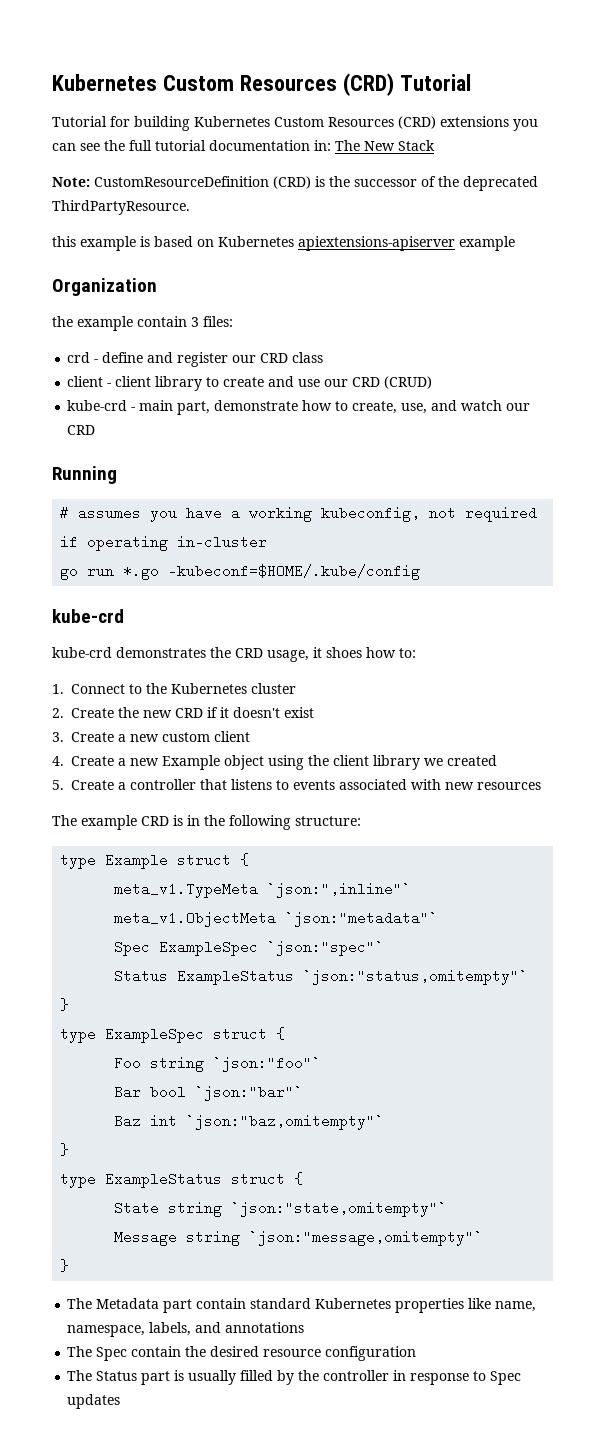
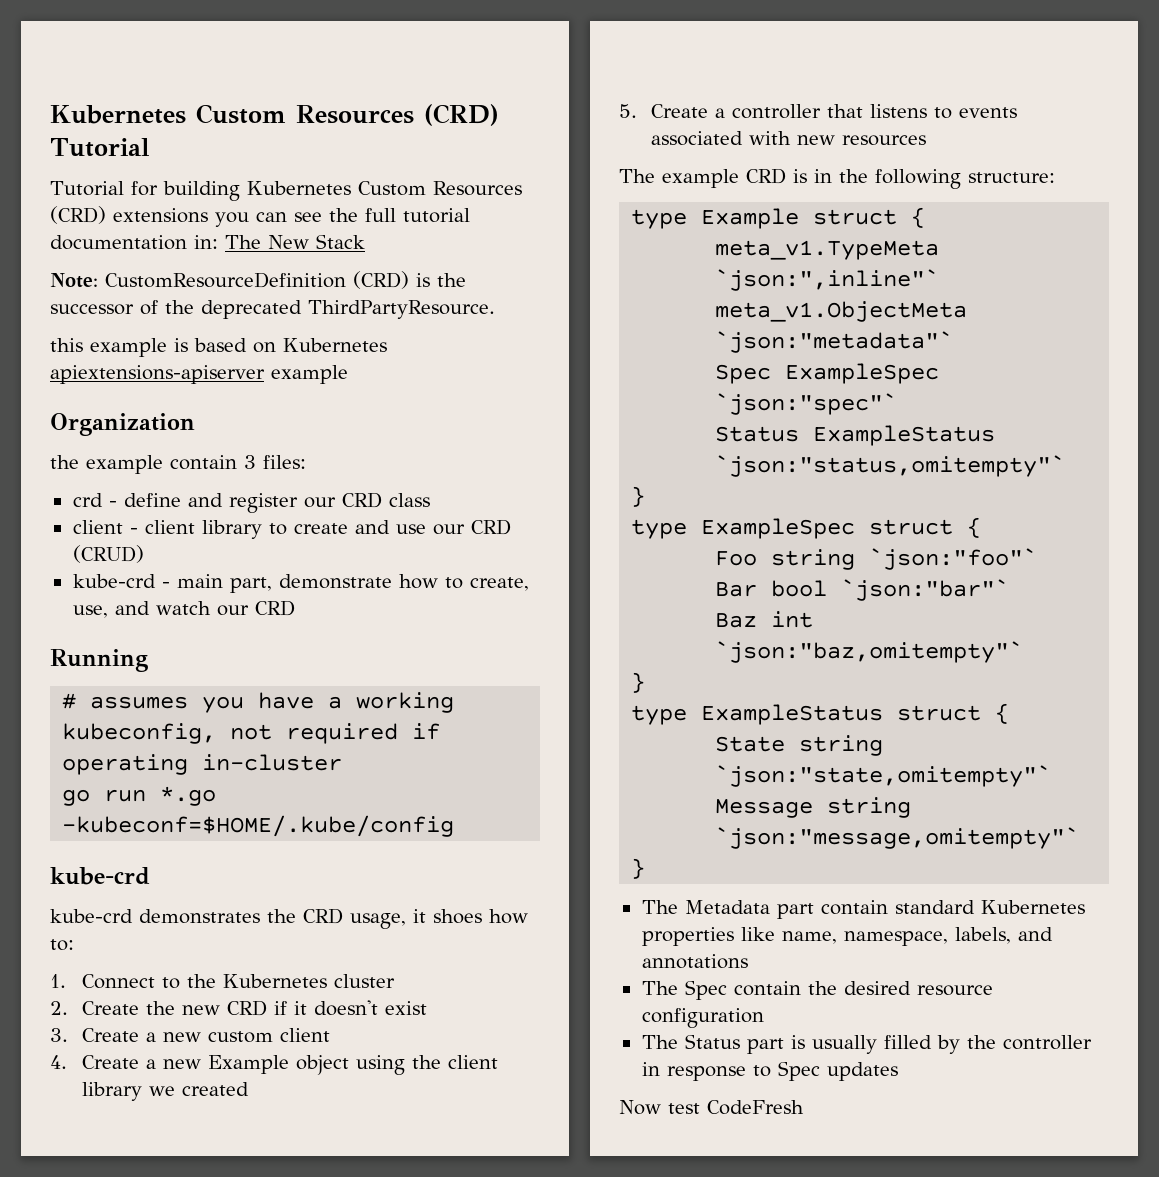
+ Now test CodeFresh

